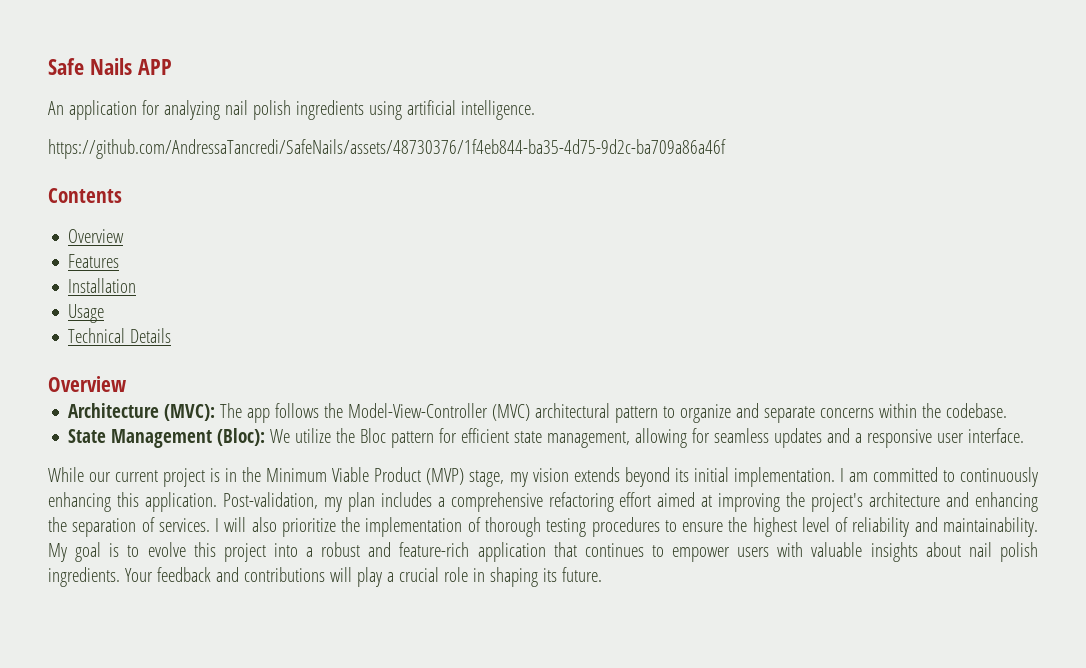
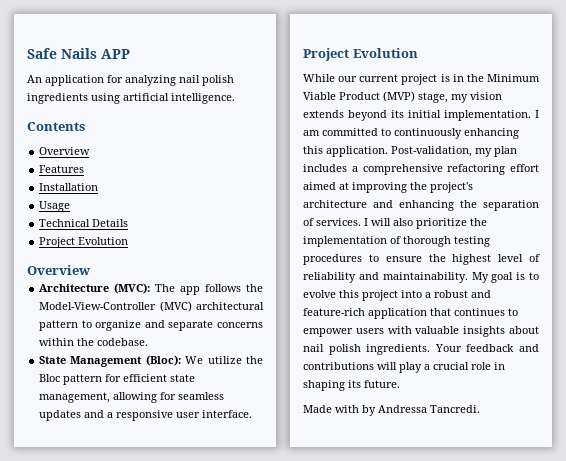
- https://github.com/AndressaTancredi/SafeNails/assets/48730376/1f4eb844-ba35-4d75-9d2c-ba709a86a46f
  Technical Details
+ Project Evolution
  State Management (Bloc): We utilize the Bloc pattern for efficient state management, allowing for seamless updates and a responsive user interface.
+ Project Evolution
+ Made with by Andressa Tancredi.

